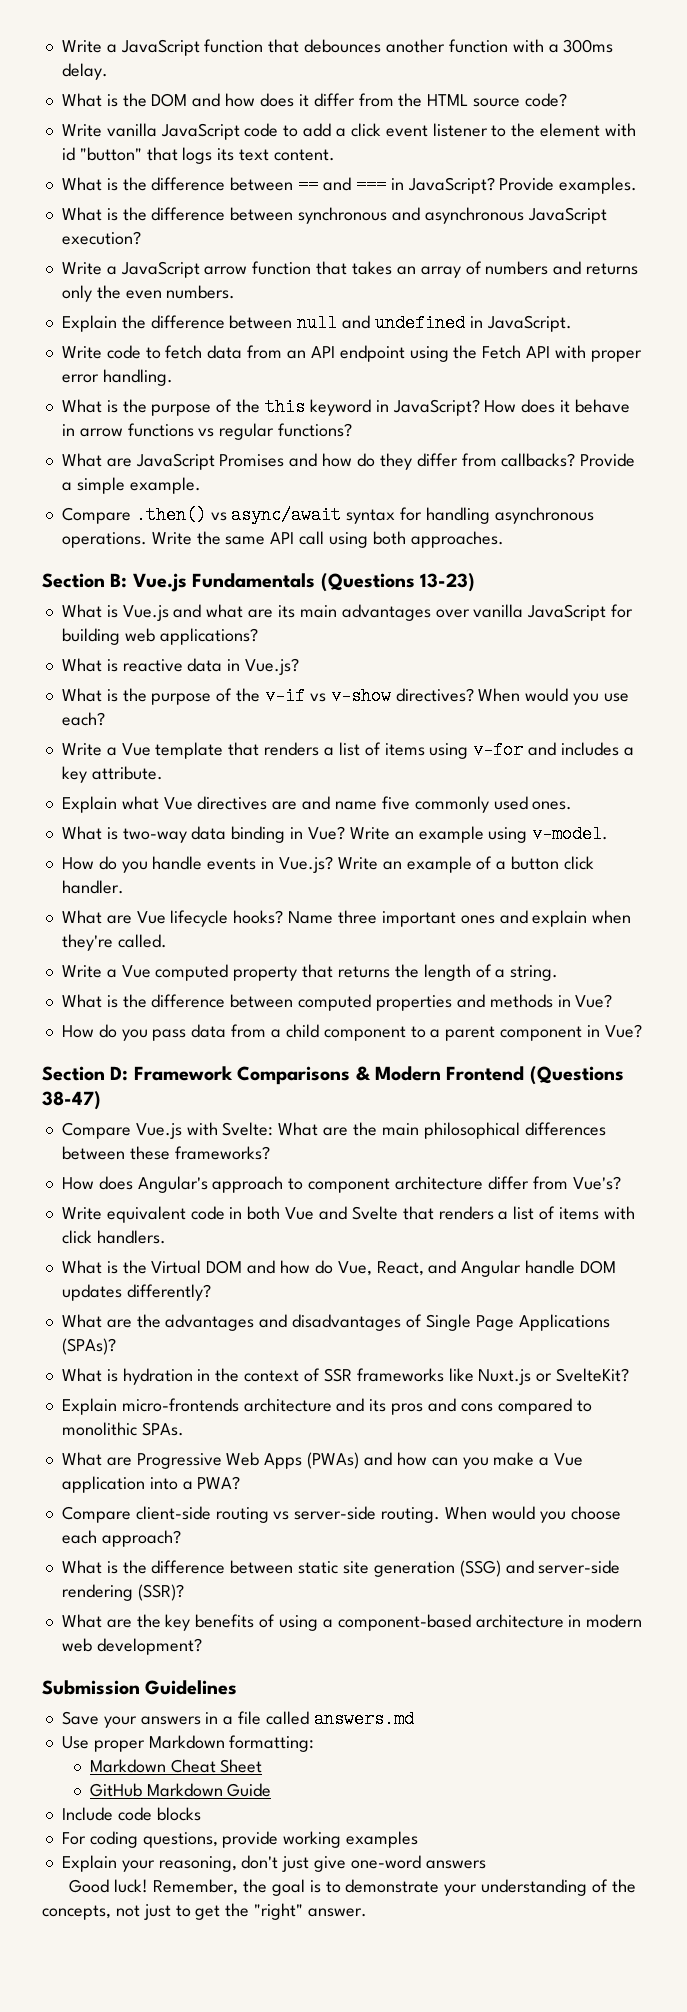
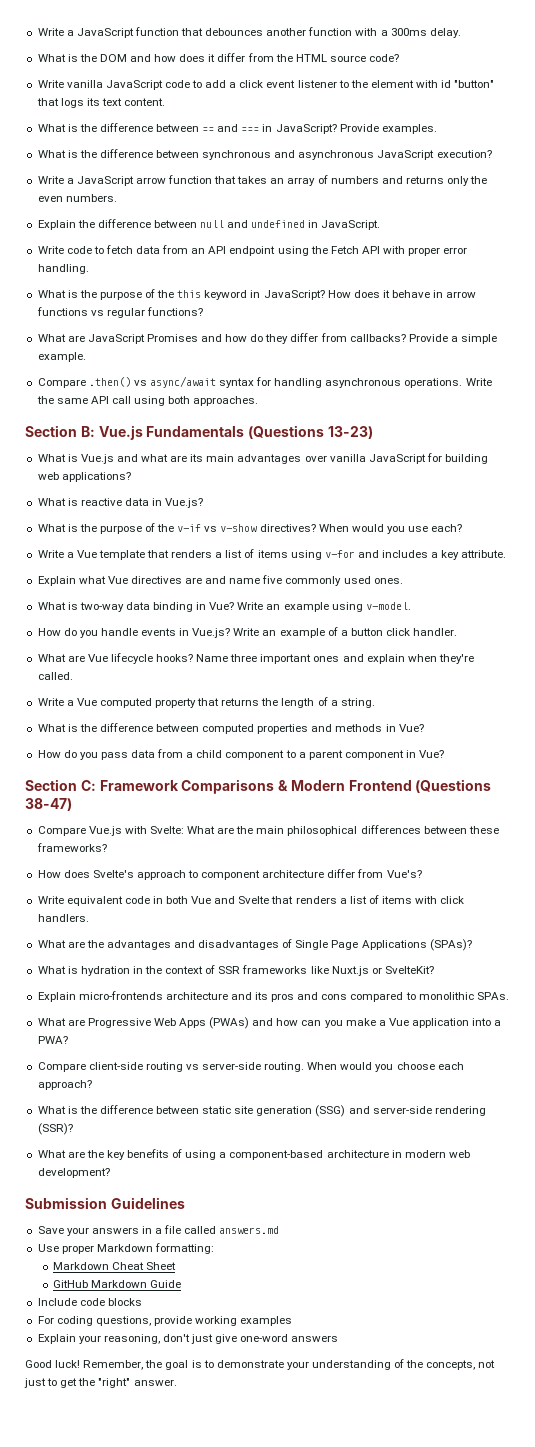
- Section D: Framework Comparisons & Modern Frontend (Questions 38-47)
+ Section C: Framework Comparisons & Modern Frontend (Questions 38-47)
- How does Angular's approach to component architecture differ from Vue's?
+ How does Svelte's approach to component architecture differ from Vue's?
- What is the Virtual DOM and how do Vue, React, and Angular handle DOM updates differently?

